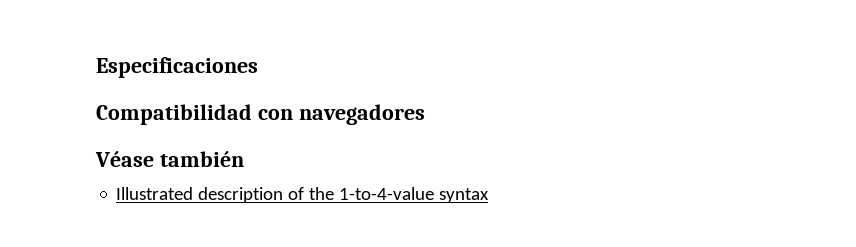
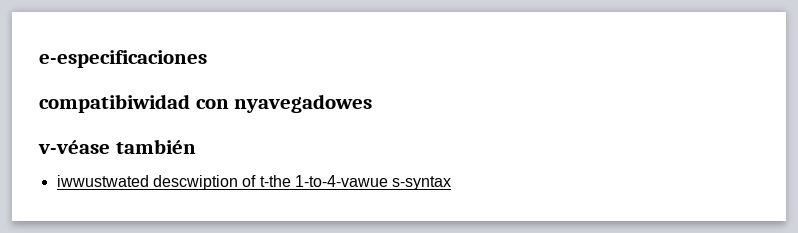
- Especificaciones
- Compatibilidad con navegadores
- Véase también
- Illustrated description of the 1-to-4-value syntax
+ e-especificaciones
+ compatibiwidad con nyavegadowes
+ v-véase también
+ iwwustwated descwiption of t-the 1-to-4-vawue s-syntax

